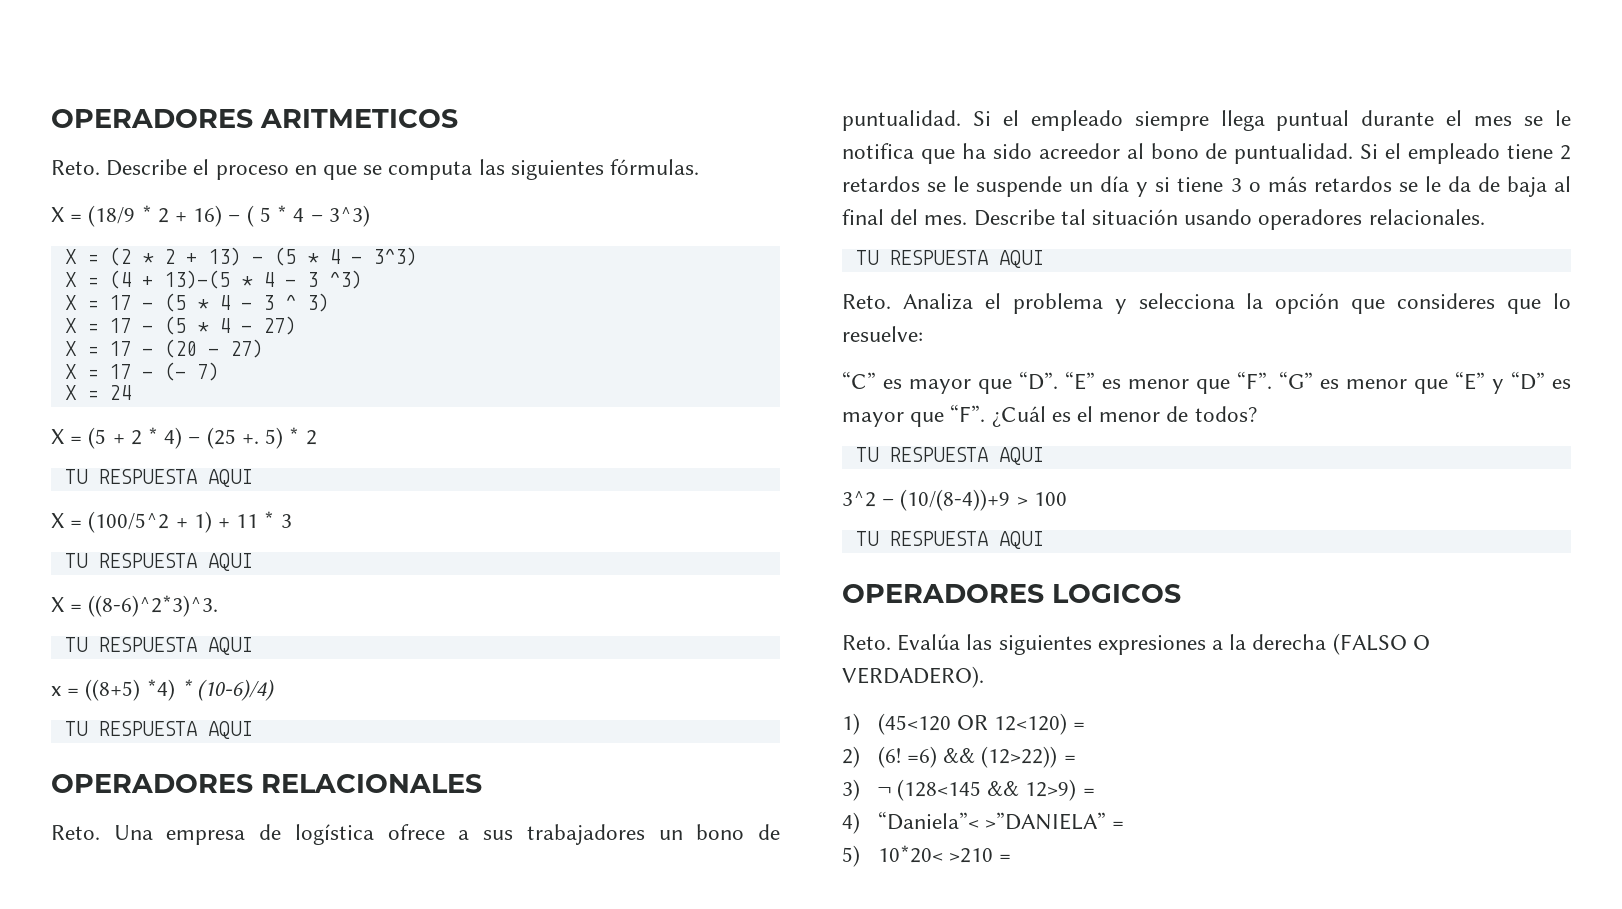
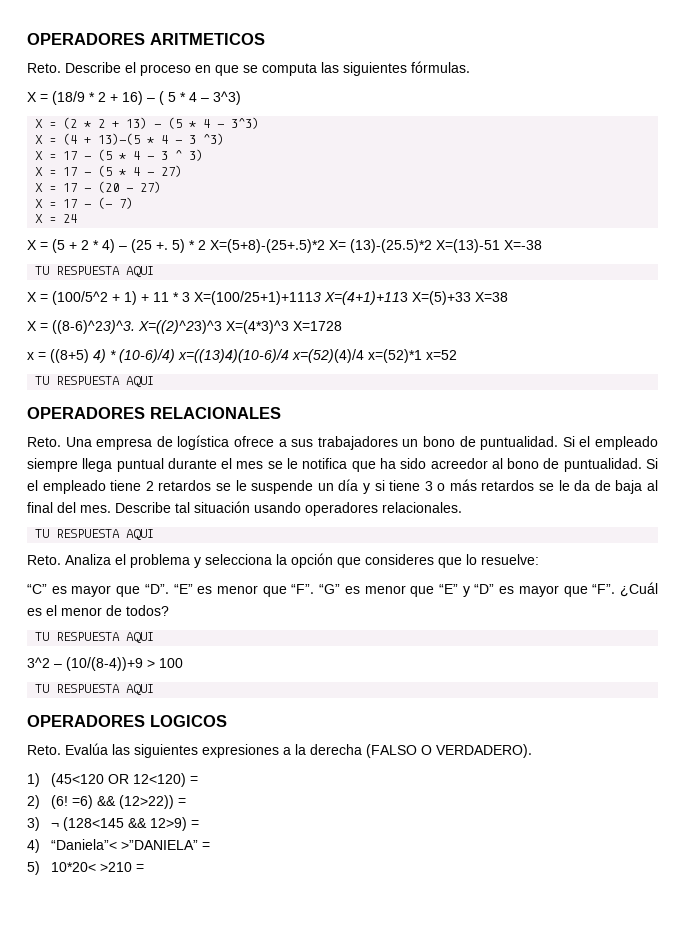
- 5) * 2
+ 5) * 2 X=(5+8)-(25+.5)*2 X= (13)-(25.5)*2 X=(13)-51 X=-38
- X = (100/5^2 + 1) + 11 * 3
- TU RESPUESTA AQUI
- X = ((8-6)^2*3)^3.
- TU RESPUESTA AQUI
+ X = (100/5^2 + 1) + 11 * 3 X=(100/25+1)+1113 X=(4+1)+113 X=(5)+33 X=38
+ X = ((8-6)^23)^3. X=((2)^23)^3 X=(4*3)^3 X=1728
- x = ((8+5) *4) * (10-6)/4)
+ x = ((8+5) 4) * (10-6)/4) x=((13)4)(10-6)/4 x=(52)(4)/4 x=(52)*1 x=52

